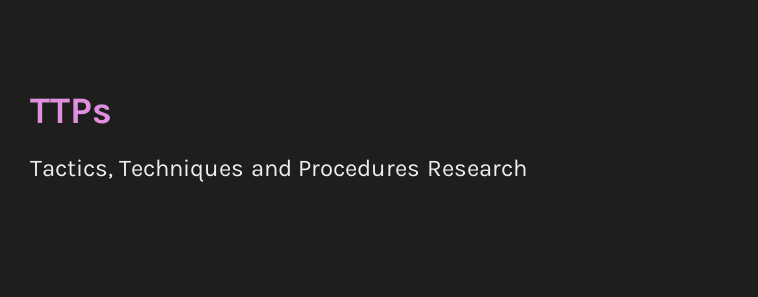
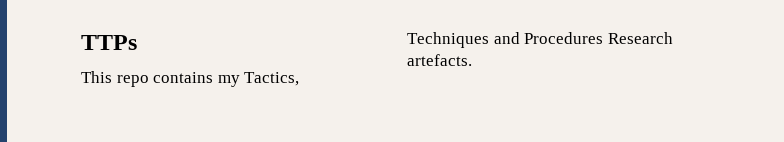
- Tactics, Techniques and Procedures Research
+ This repo contains my Tactics, Techniques and Procedures Research artefacts.

